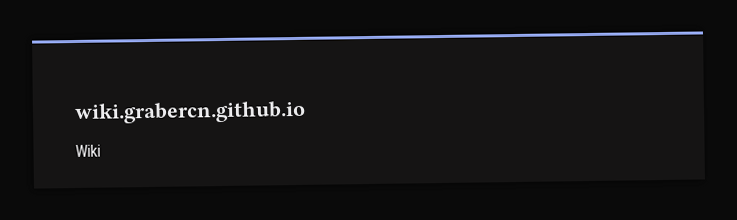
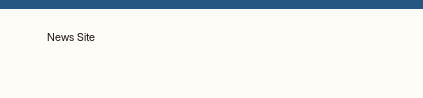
- wiki.grabercn.github.io
- Wiki
+ News Site

